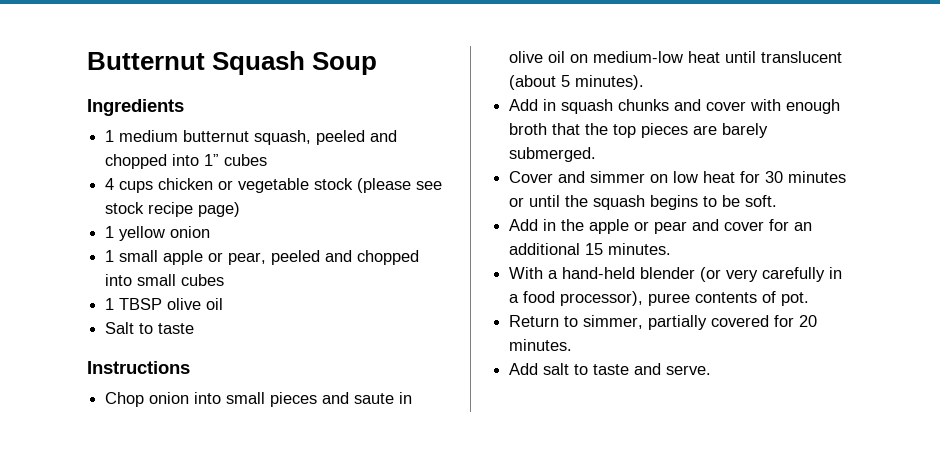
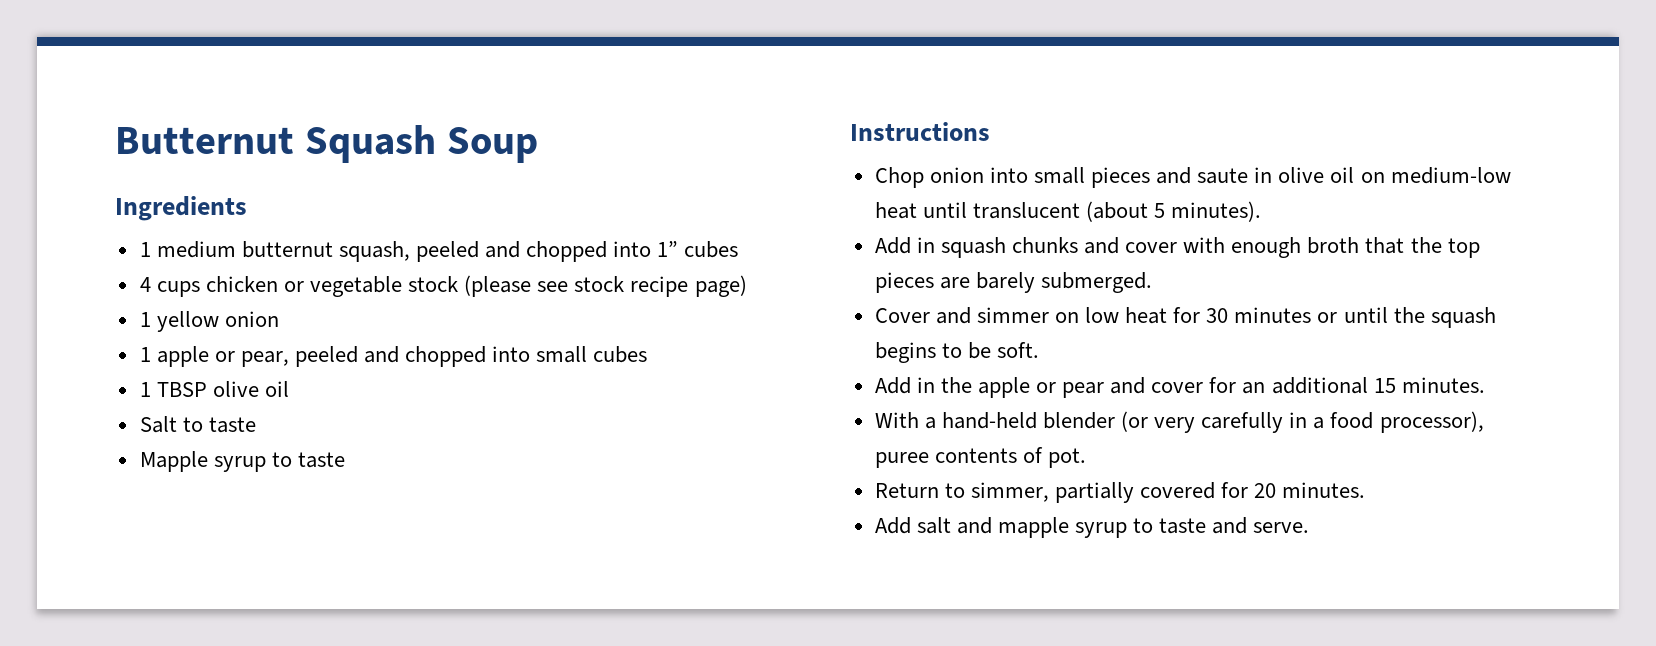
- 1 small apple or pear, peeled and chopped into small cubes
+ 1 apple or pear, peeled and chopped into small cubes
+ Mapple syrup to taste
- Add salt to taste and serve.
+ Add salt and mapple syrup to taste and serve.

